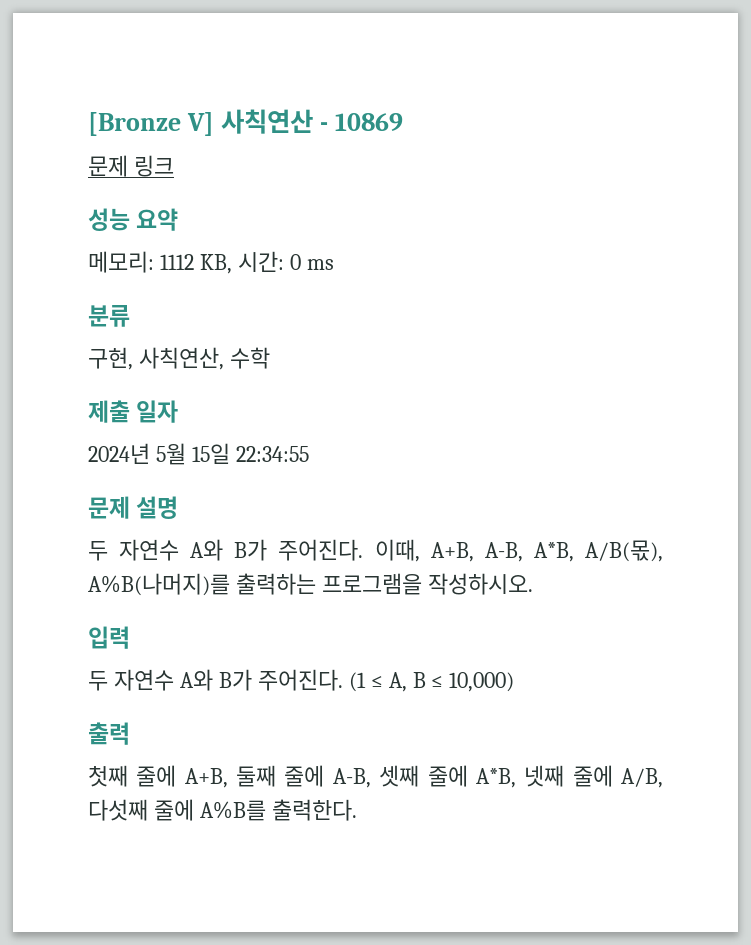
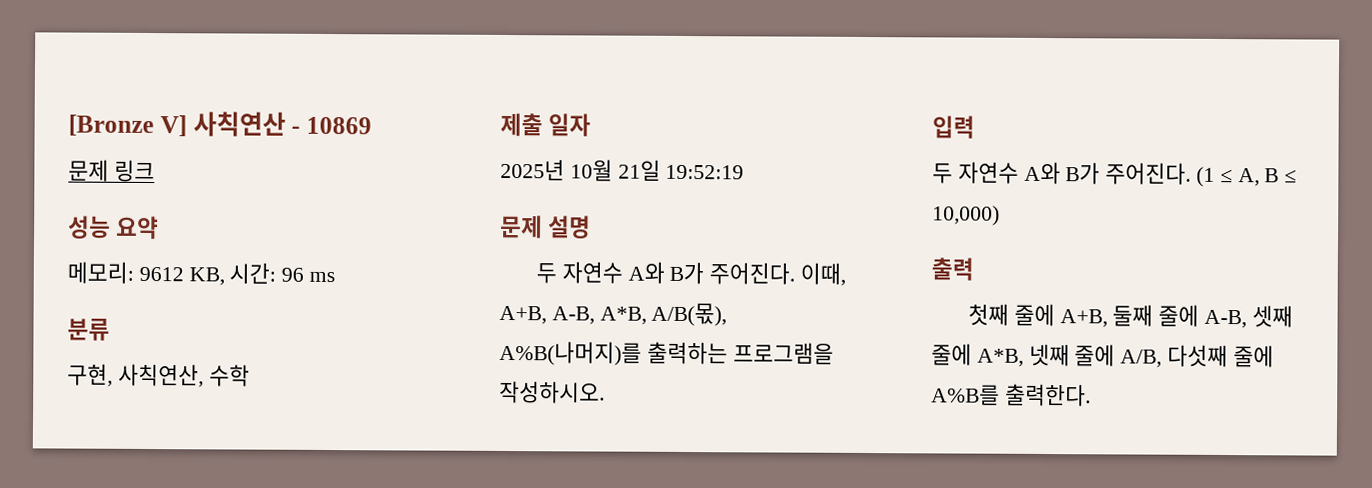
- 메모리: 1112 KB, 시간: 0 ms
+ 메모리: 9612 KB, 시간: 96 ms
- 2024년 5월 15일 22:34:55
+ 2025년 10월 21일 19:52:19

